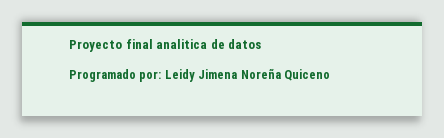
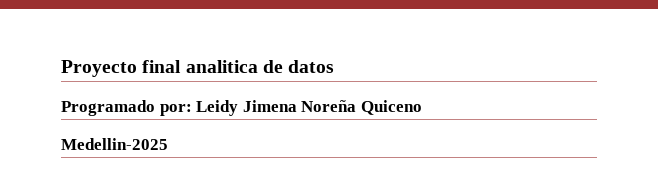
+ Medellin-2025

